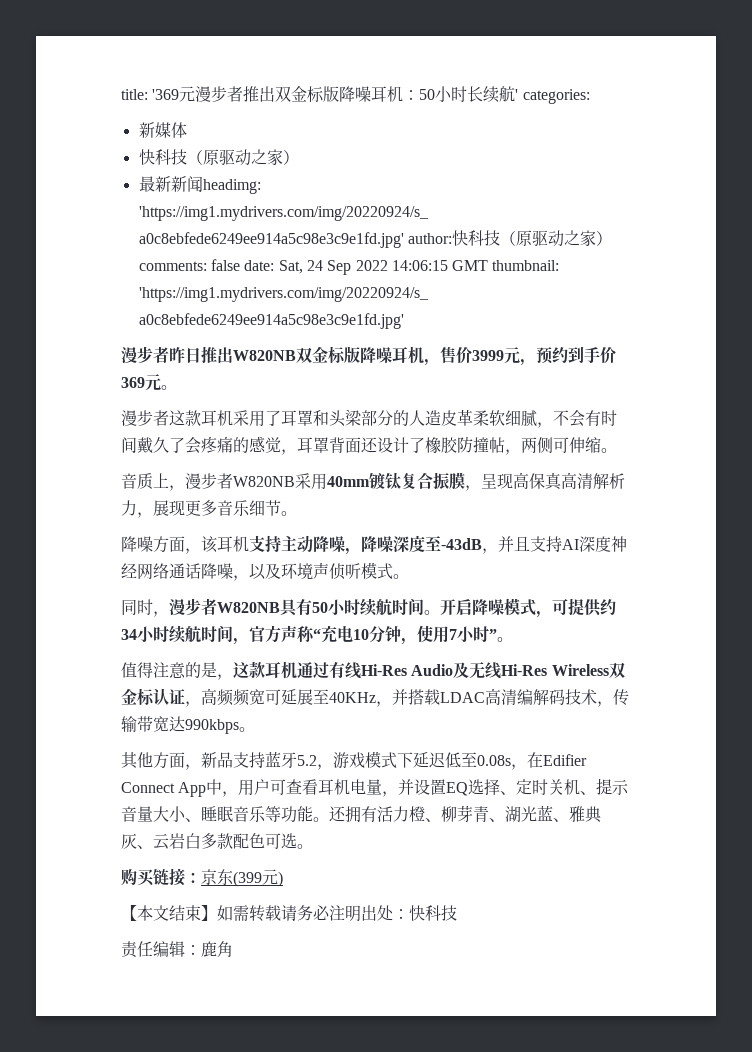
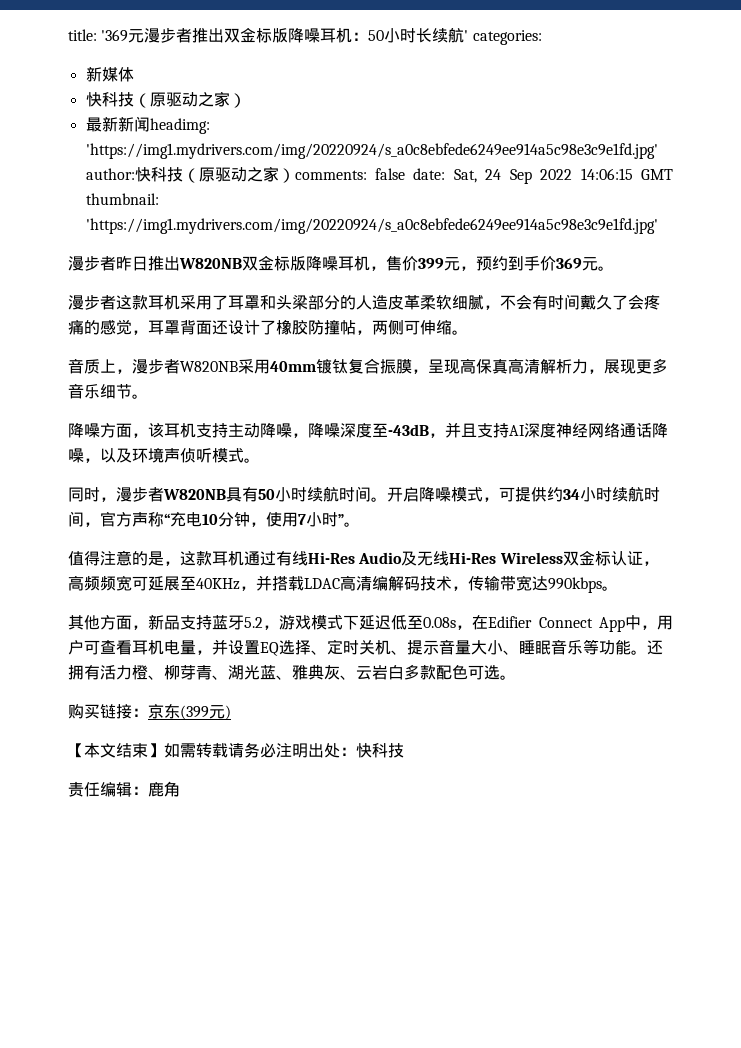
- 漫步者昨日推出W820NB双金标版降噪耳机，售价3999元，预约到手价369元。
+ 漫步者昨日推出W820NB双金标版降噪耳机，售价399元，预约到手价369元。

